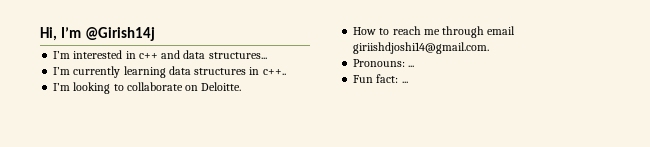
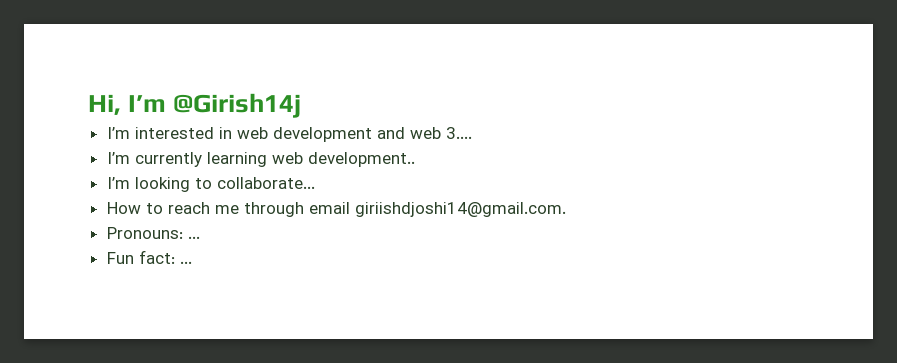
- I’m interested in c++ and data structures...
+ I’m interested in web development and web 3....
- I’m currently learning data structures in c++..
+ I’m currently learning web development..
- I’m looking to collaborate on Deloitte.
+ I’m looking to collaborate...

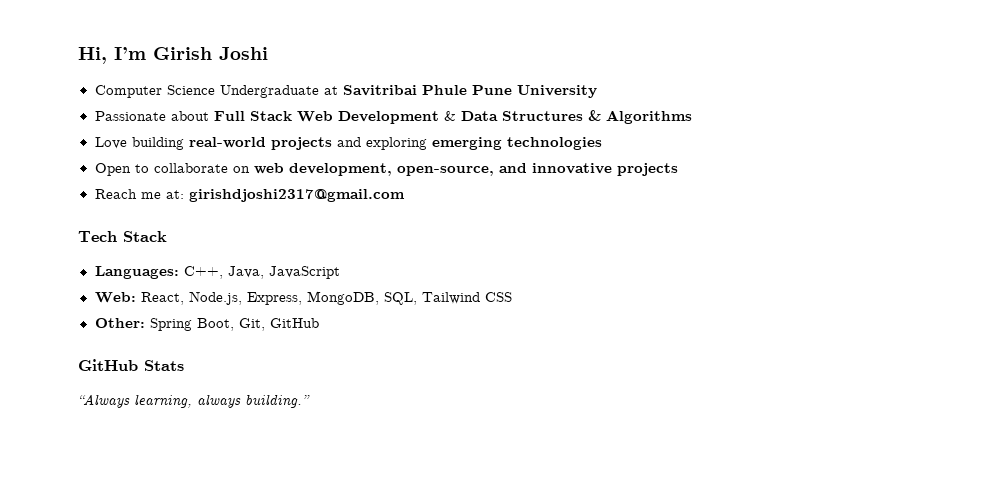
- Hi, I’m @Girish14j
- I’m interested in web development and web 3....
- I’m currently learning web development..
- I’m looking to collaborate...
- How to reach me through email giriishdjoshi14@gmail.com.
- Pronouns: ...
- Fun fact: ...
+ Hi, I’m Girish Joshi
+ Computer Science Undergraduate at Savitribai Phule Pune University
+ Passionate about Full Stack Web Development & Data Structures & Algorithms
+ Love building real-world projects and exploring emerging technologies
+ Open to collaborate on web development, open-source, and innovative projects
+ Reach me at: girishdjoshi2317@gmail.com
+ Tech Stack
+ Languages: C++, Java, JavaScript
+ Web: React, Node.js, Express, MongoDB, SQL, Tailwind CSS
+ Other: Spring Boot, Git, GitHub
+ GitHub Stats
+ “Always learning, always building.”

